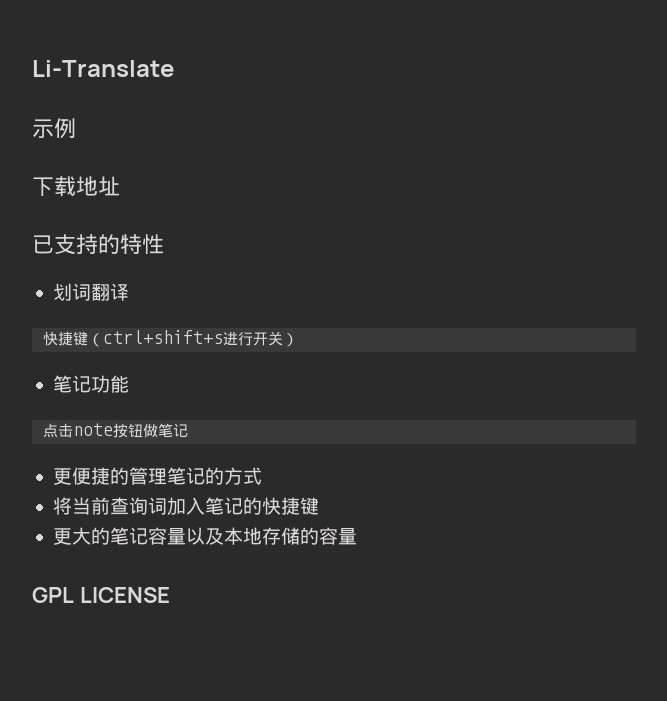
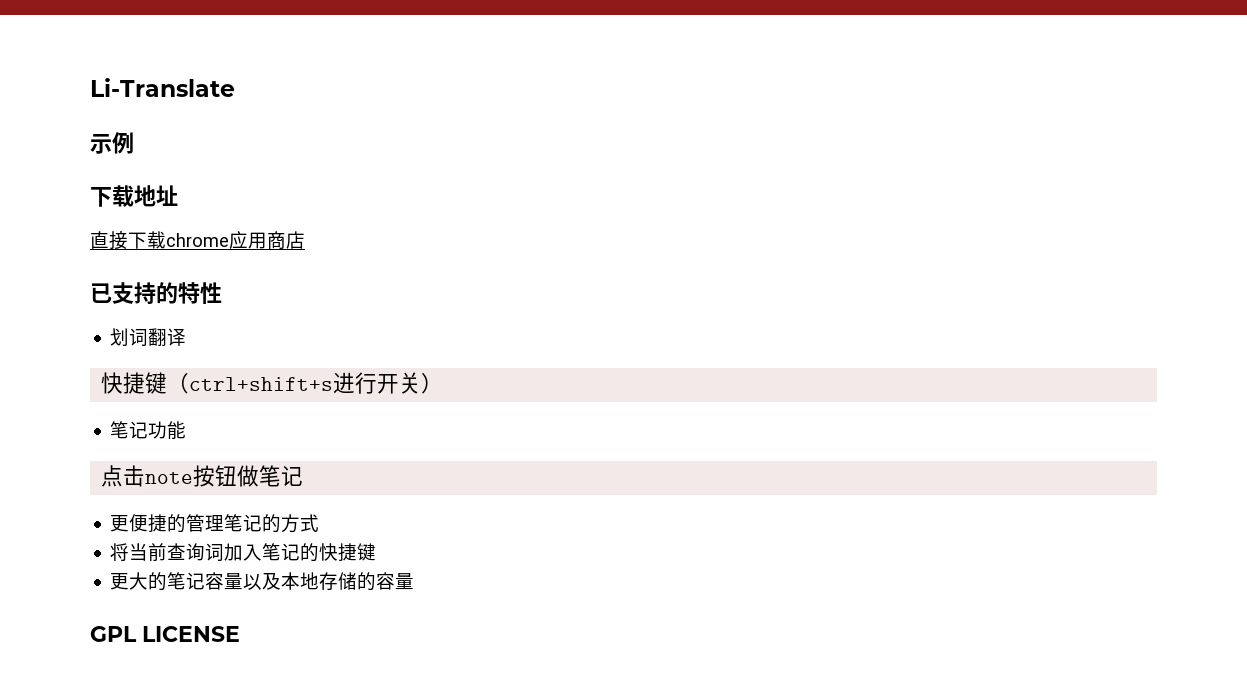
+ 直接下载chrome应用商店

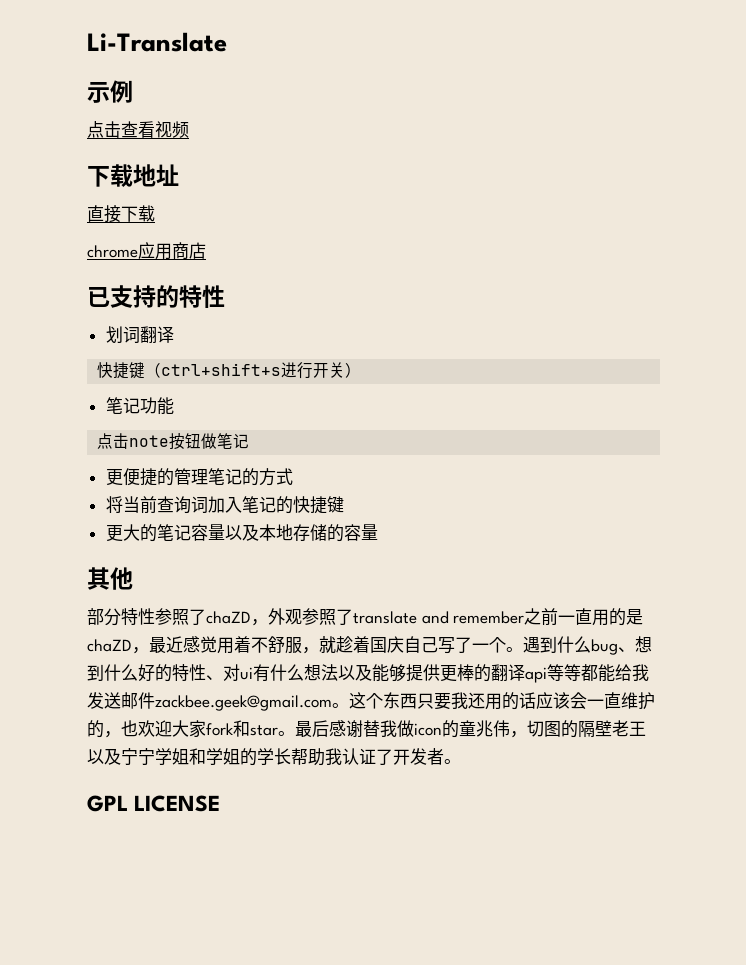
+ 点击查看视频
- 直接下载chrome应用商店
+ 直接下载
+ chrome应用商店
+ 其他
+ 部分特性参照了chaZD，外观参照了translate and remember之前一直用的是chaZD，最近感觉用着不舒服，就趁着国庆自己写了一个。遇到什么bug、想到什么好的特性、对ui有什么想法以及能够提供更棒的翻译api等等都能给我发送邮件zackbee.geek@gmail.com。这个东西只要我还用的话应该会一直维护的，也欢迎大家fork和star。最后感谢替我做icon的童兆伟，切图的隔壁老王以及宁宁学姐和学姐的学长帮助我认证了开发者。

